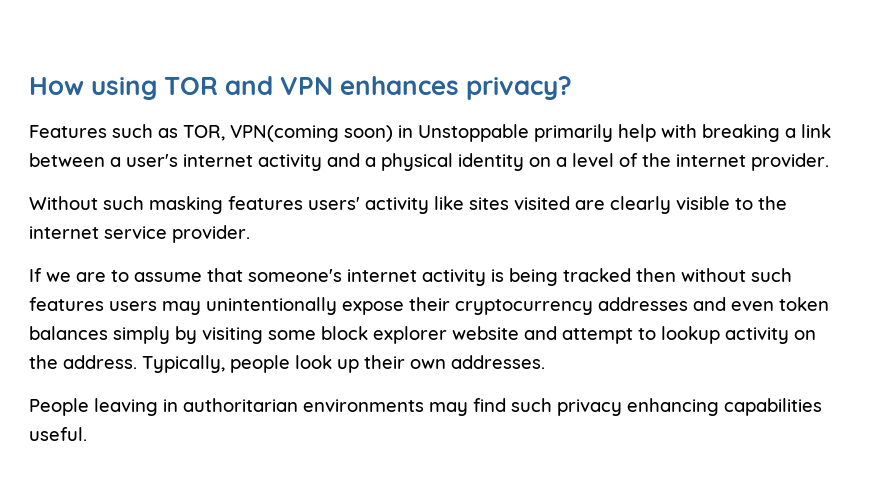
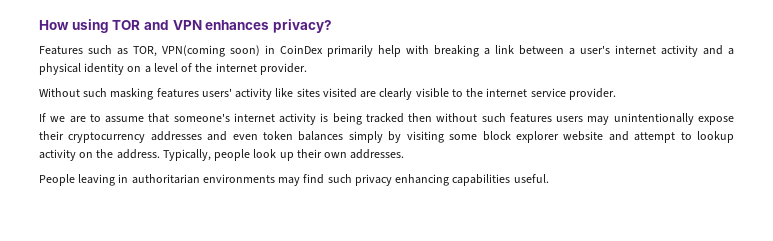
- Features such as TOR, VPN(coming soon) in Unstoppable primarily help with breaking a link between a user's internet activity and a physical identity on a level of the internet provider.
+ Features such as TOR, VPN(coming soon) in CoinDex primarily help with breaking a link between a user's internet activity and a physical identity on a level of the internet provider.

